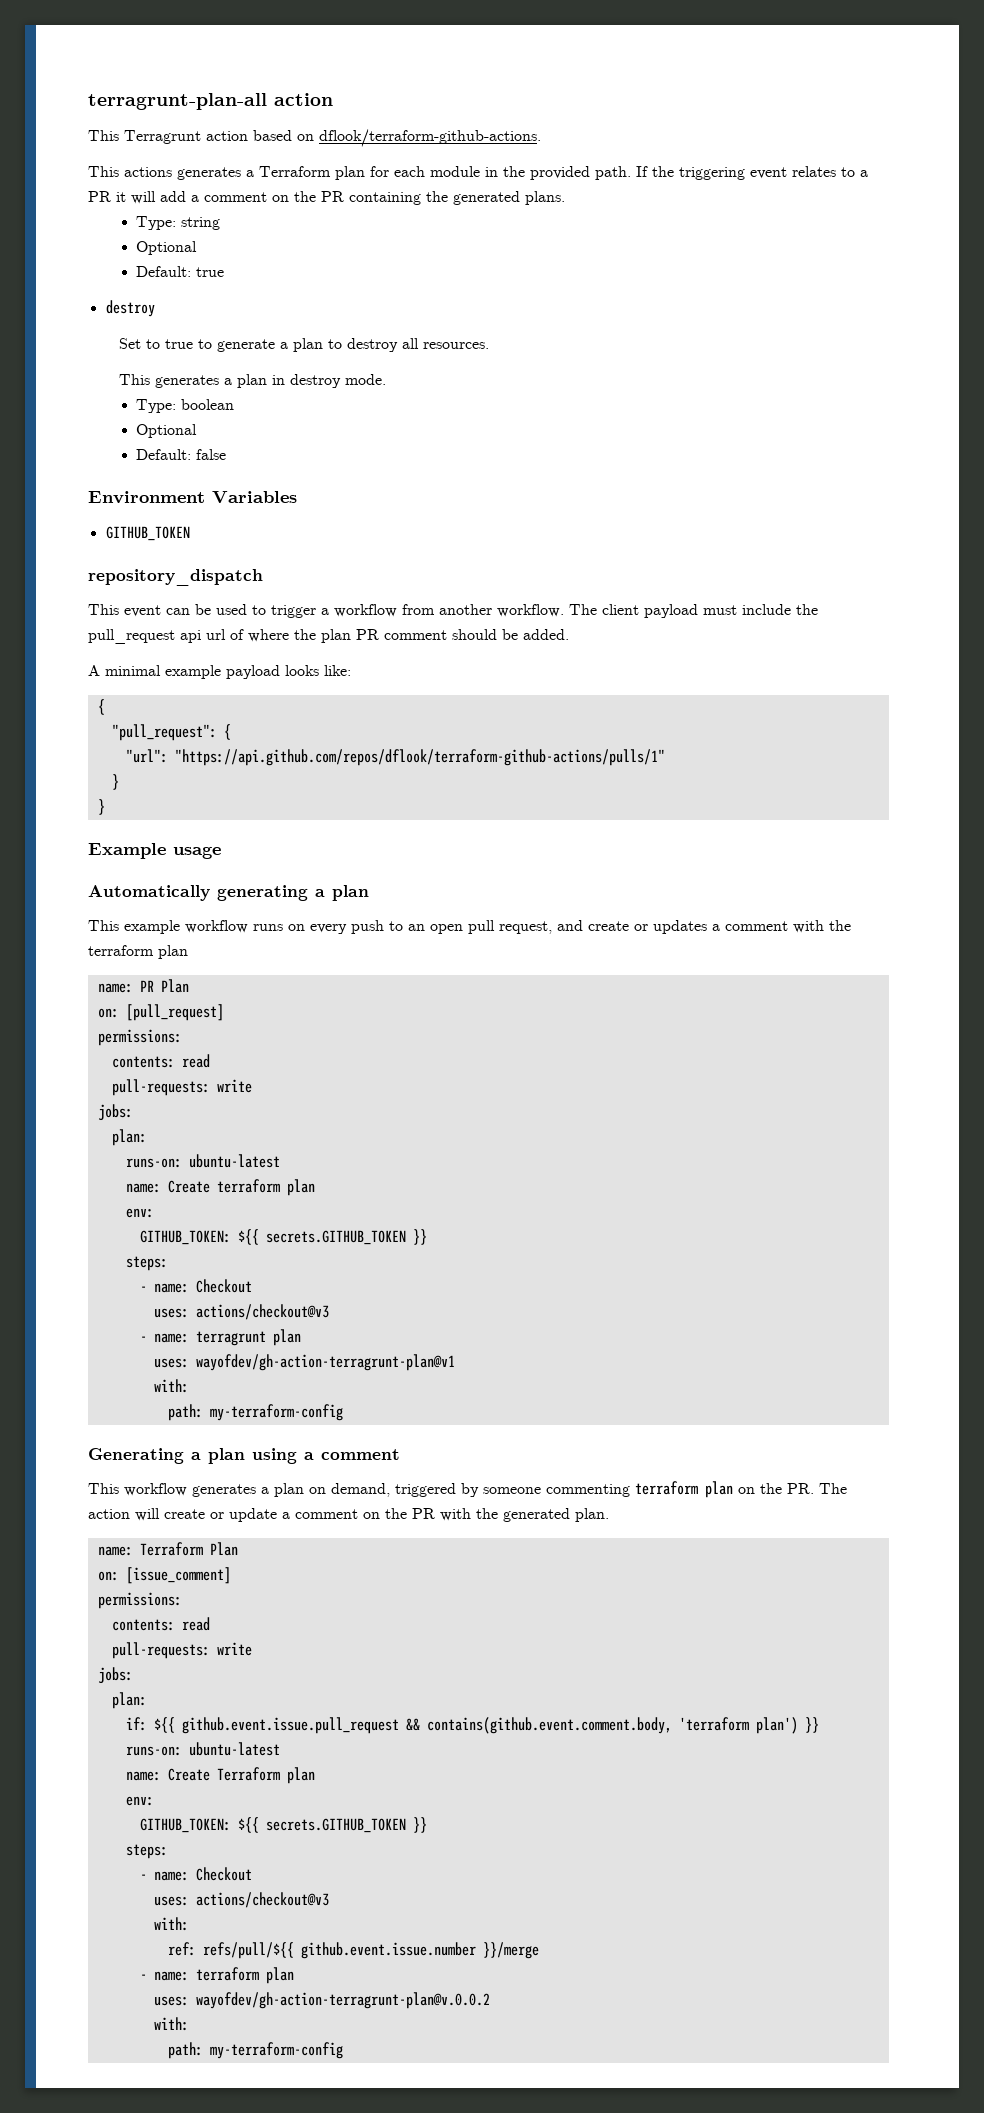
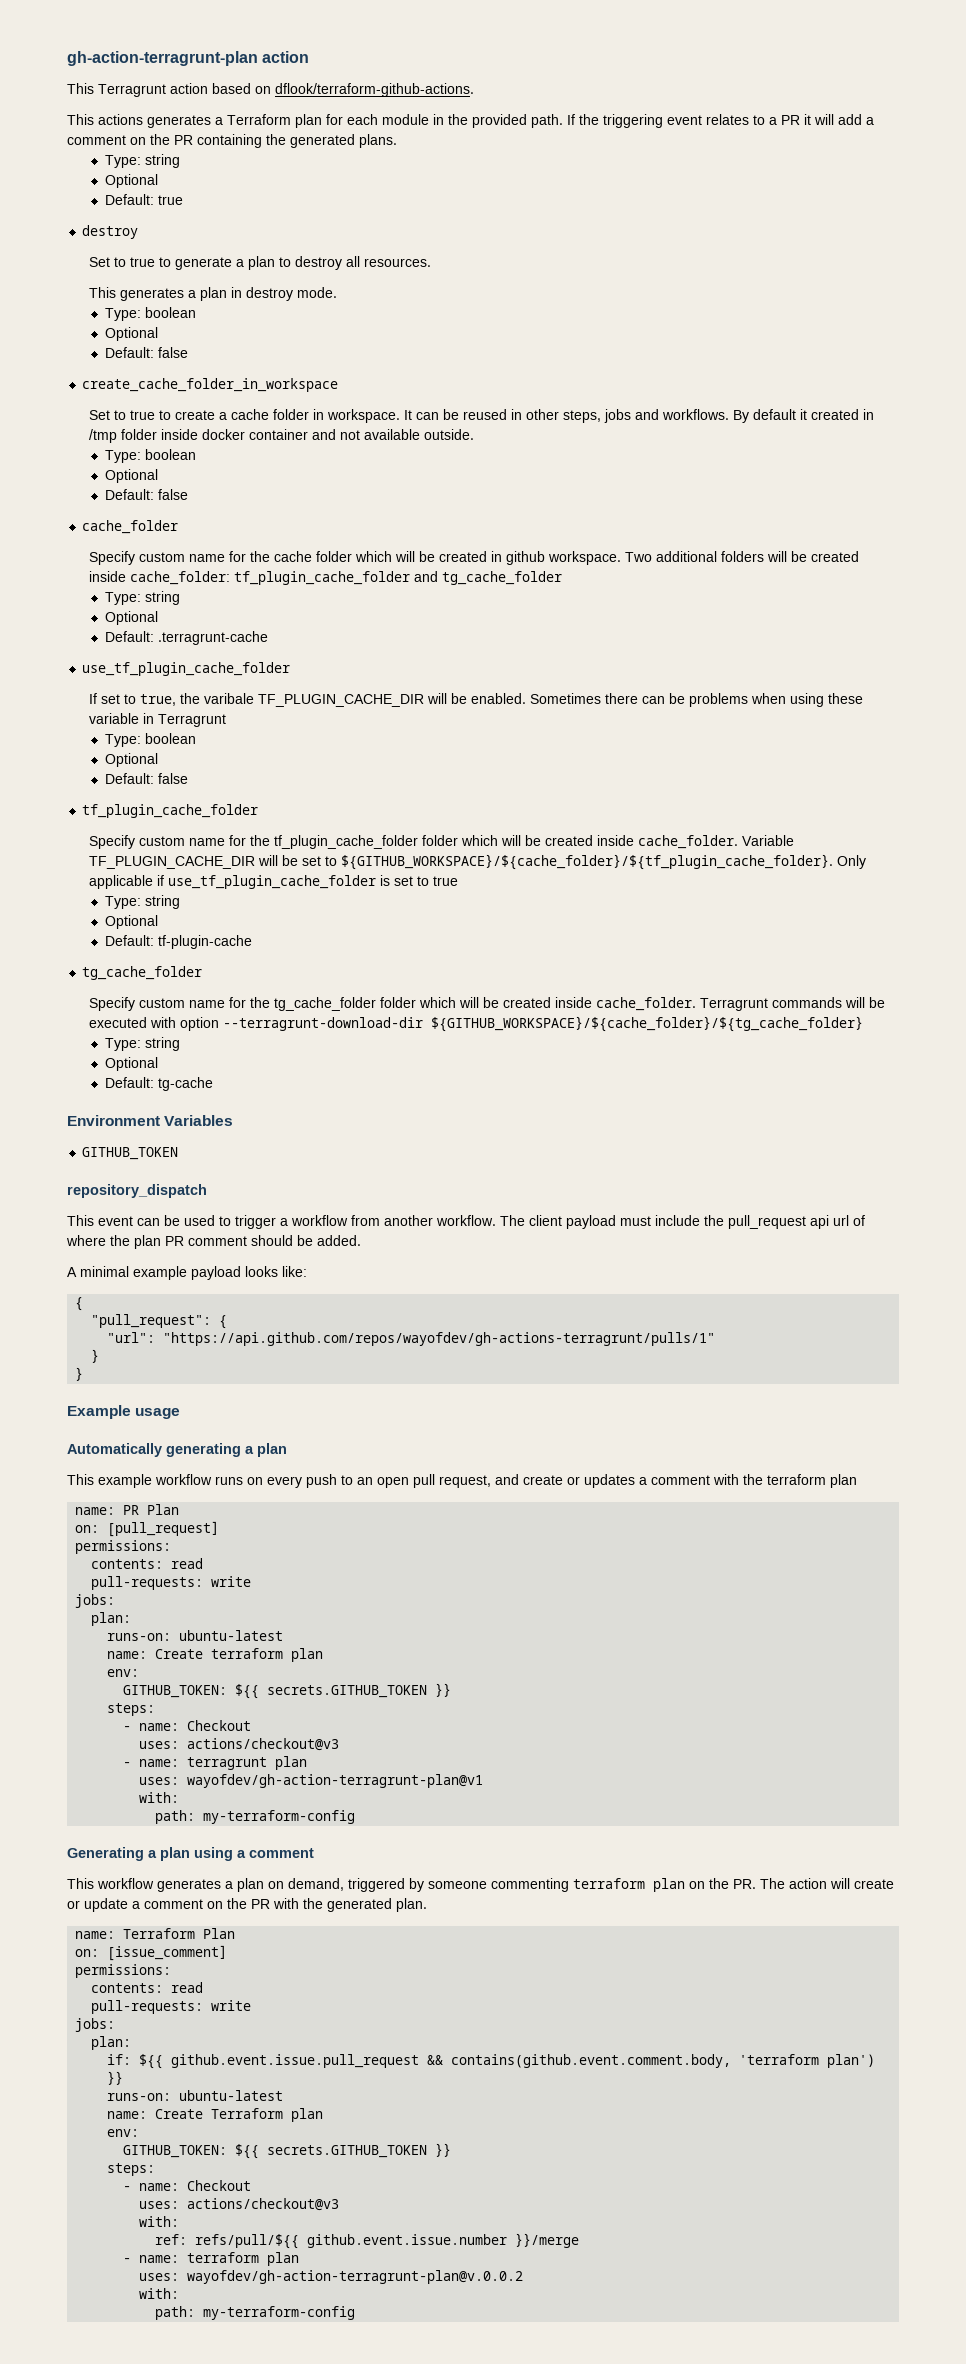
- terragrunt-plan-all action
+ gh-action-terragrunt-plan action
+ create_cache_folder_in_workspace
+ Set to true to create a cache folder in workspace. It can be reused in other steps, jobs and workflows. By default it created in /tmp folder inside docker container and not available outside.
+ Type: boolean
+ Optional
+ Default: false
+ cache_folder
+ Specify custom name for the cache folder which will be created in github workspace. Two additional folders will be created inside cache_folder: tf_plugin_cache_folder and tg_cache_folder
+ Type: string
+ Optional
+ Default: .terragrunt-cache
+ use_tf_plugin_cache_folder
+ If set to true, the varibale TF_PLUGIN_CACHE_DIR will be enabled. Sometimes there can be problems when using these variable in Terragrunt
+ Type: boolean
+ Optional
+ Default: false
+ tf_plugin_cache_folder
+ Specify custom name for the tf_plugin_cache_folder folder which will be created inside cache_folder. Variable TF_PLUGIN_CACHE_DIR will be set to ${GITHUB_WORKSPACE}/${cache_folder}/${tf_plugin_cache_folder}. Only applicable if use_tf_plugin_cache_folder is set to true
+ Type: string
+ Optional
+ Default: tf-plugin-cache
+ tg_cache_folder
+ Specify custom name for the tg_cache_folder folder which will be created inside cache_folder. Terragrunt commands will be executed with option --terragrunt-download-dir ${GITHUB_WORKSPACE}/${cache_folder}/${tg_cache_folder}
+ Type: string
+ Optional
+ Default: tg-cache
- "url": "https://api.github.com/repos/dflook/terraform-github-actions/pulls/1"
+ "url": "https://api.github.com/repos/wayofdev/gh-actions-terragrunt/pulls/1"

